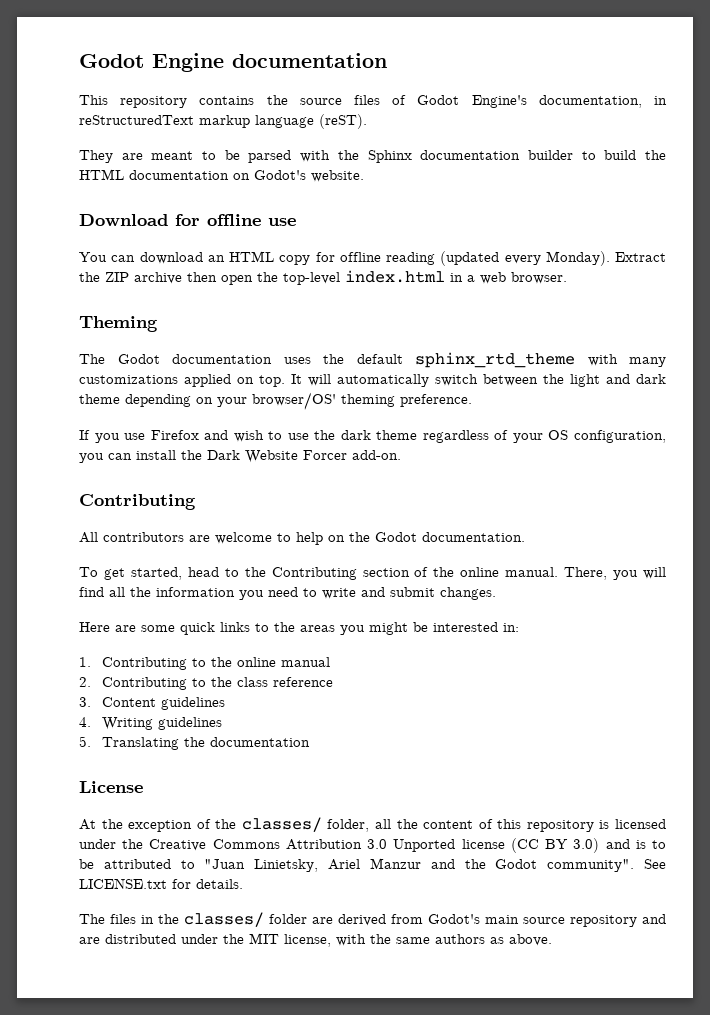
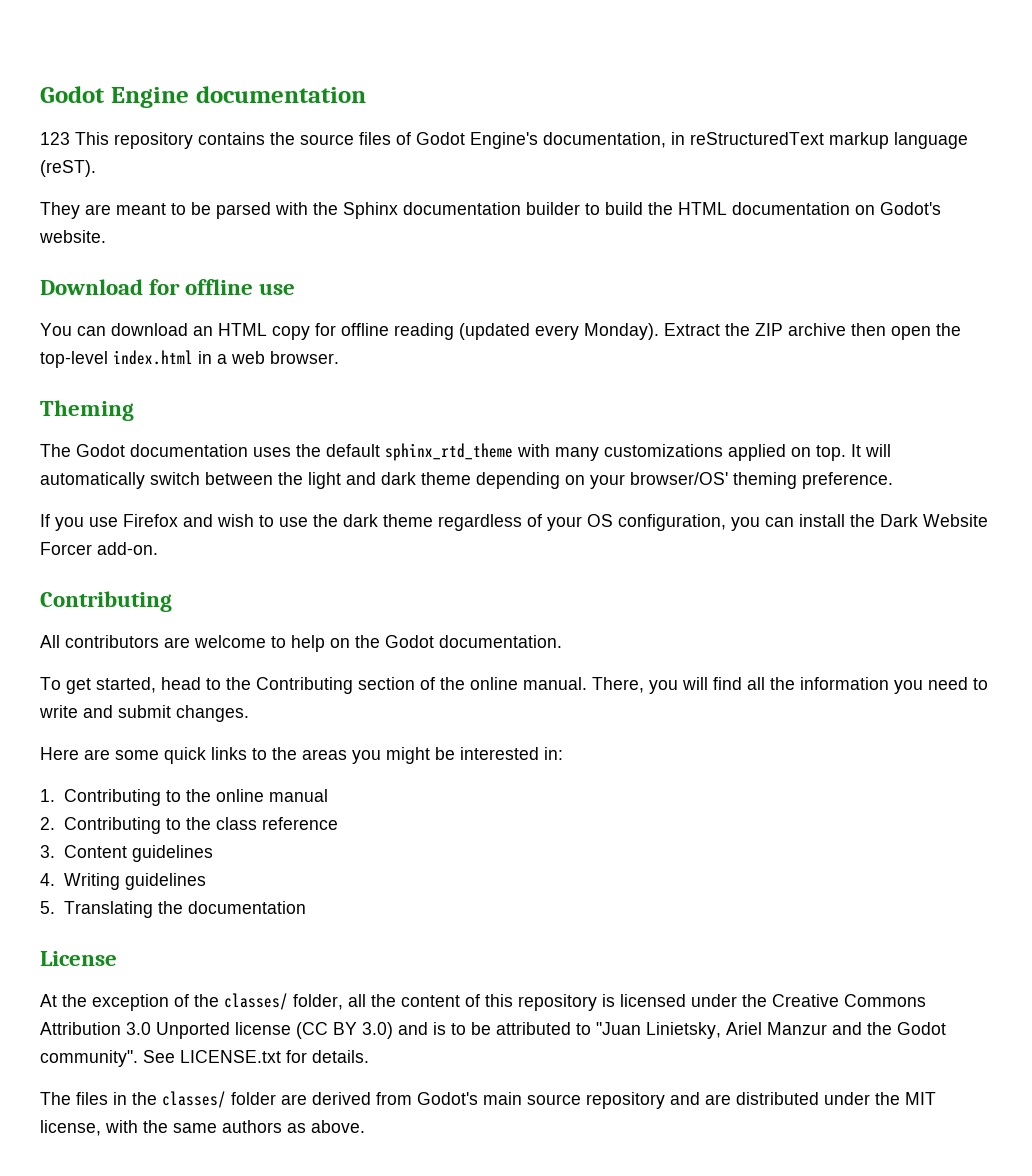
- This repository contains the source files of Godot Engine's documentation, in reStructuredText markup language (reST).
+ 123 This repository contains the source files of Godot Engine's documentation, in reStructuredText markup language (reST).

